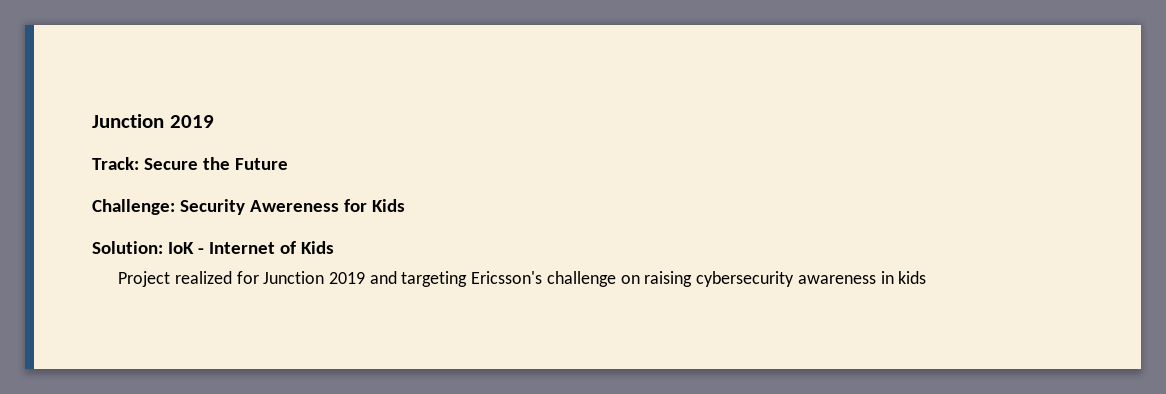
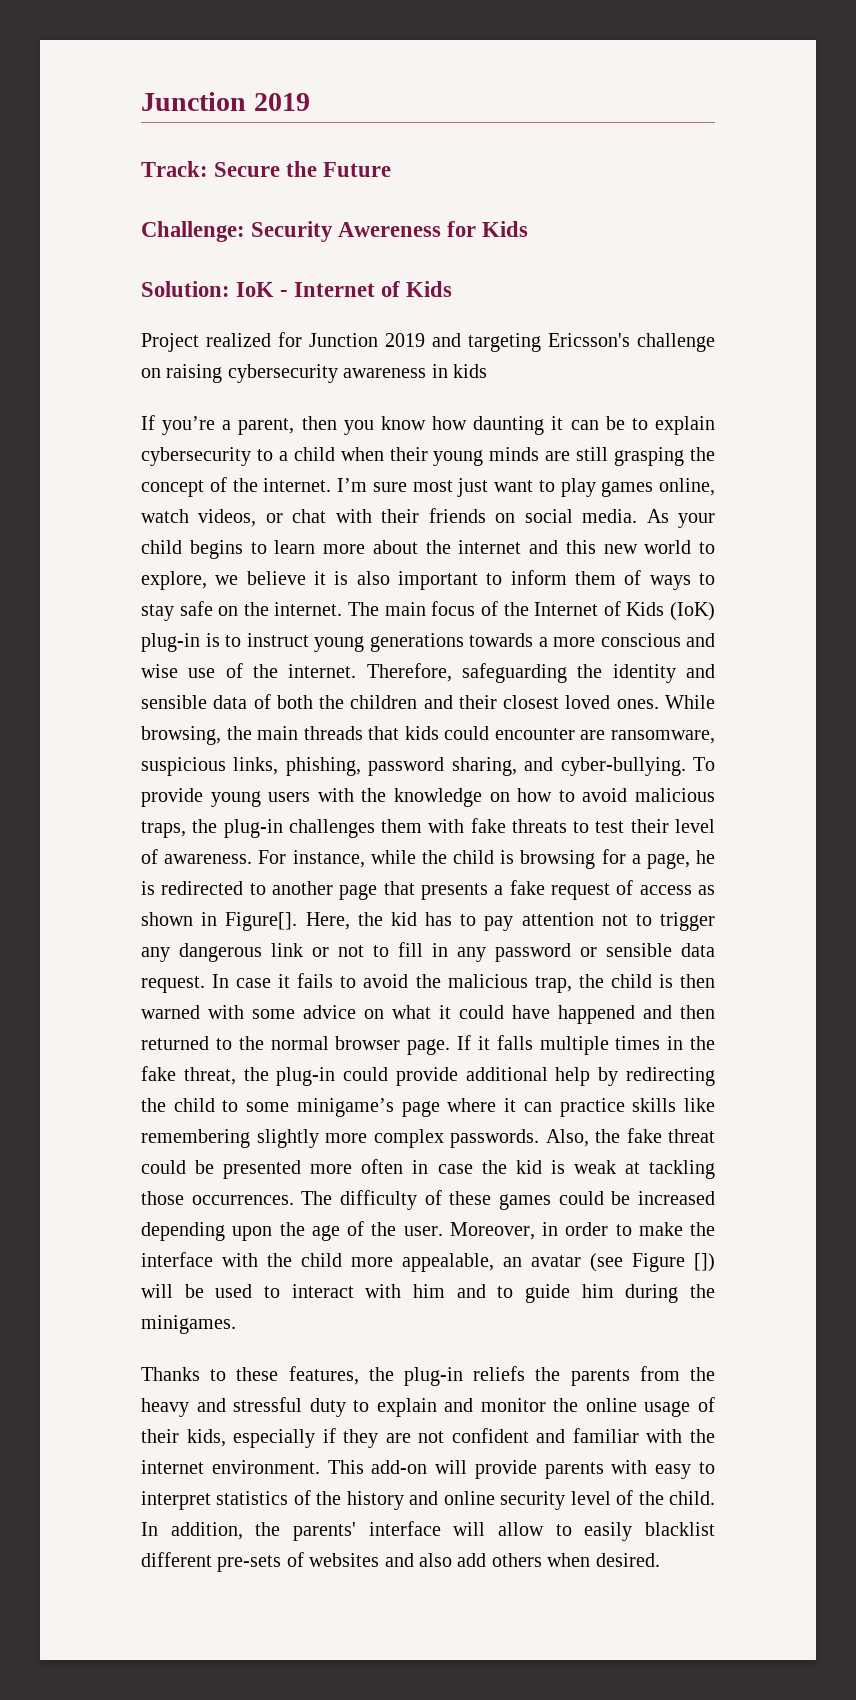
+ If you’re a parent, then you know how daunting it can be to explain cybersecurity to a child when their young minds are still grasping the concept of the internet. I’m sure most just want to play games online, watch videos, or chat with their friends on social media. As your child begins to learn more about the internet and this new world to explore, we believe it is also important to inform them of ways to stay safe on the internet. The main focus of the Internet of Kids (IoK) plug-in is to instruct young generations towards a more conscious and wise use of the internet. Therefore, safeguarding the identity and sensible data of both the children and their closest loved ones. While browsing, the main threads that kids could encounter are ransomware, suspicious links, phishing, password sharing, and cyber-bullying. To provide young users with the knowledge on how to avoid malicious traps, the plug-in challenges them with fake threats to test their level of awareness. For instance, while the child is browsing for a page, he is redirected to another page that presents a fake request of access as shown in Figure[]. Here, the kid has to pay attention not to trigger any dangerous link or not to fill in any password or sensible data request. In case it fails to avoid the malicious trap, the child is then warned with some advice on what it could have happened and then returned to the normal browser page. If it falls multiple times in the fake threat, the plug-in could provide additional help by redirecting the child to some minigame’s page where it can practice skills like remembering slightly more complex passwords. Also, the fake threat could be presented more often in case the kid is weak at tackling those occurrences. The difficulty of these games could be increased depending upon the age of the user. Moreover, in order to make the interface with the child more appealable, an avatar (see Figure []) will be used to interact with him and to guide him during the minigames.
+ Thanks to these features, the plug-in reliefs the parents from the heavy and stressful duty to explain and monitor the online usage of their kids, especially if they are not confident and familiar with the internet environment. This add-on will provide parents with easy to interpret statistics of the history and online security level of the child. In addition, the parents' interface will allow to easily blacklist different pre-sets of websites and also add others when desired.

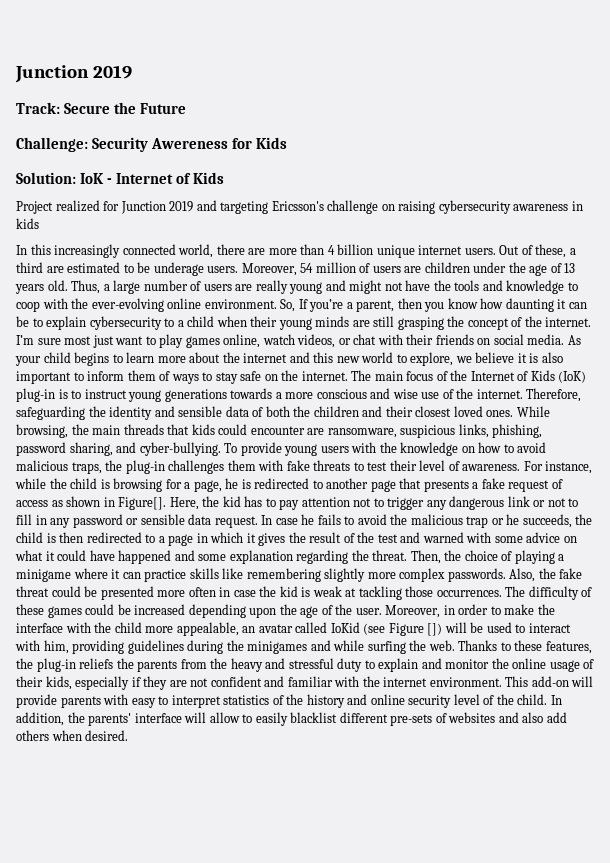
- If you’re a parent, then you know how daunting it can be to explain cybersecurity to a child when their young minds are still grasping the concept of the internet.
+ In this increasingly connected world, there are more than 4 billion unique internet users. Out of these, a third are estimated to be underage users. Moreover, 54 million of users are children under the age of 13 years old. Thus, a large number of users are really young and might not have the tools and knowledge to coop with the ever-evolving online environment. So, If you’re a parent, then you know how daunting it can be to explain cybersecurity to a child when their young minds are still grasping the concept of the internet.
- In case it fails to avoid the malicious trap, the child is then warned with some advice on what it could have happened and then returned to the normal browser page. If it falls multiple times in the fake threat, the plug-in could provide additional help by redirecting the child to some minigame’s page where it can practice skills like remembering slightly more complex passwords.
+ In case he fails to avoid the malicious trap or he succeeds, the child is then redirected to a page in which it gives the result of the test and warned with some advice on what it could have happened and some explanation regarding the threat. Then, the choice of playing a minigame where it can practice skills like remembering slightly more complex passwords.
- Moreover, in order to make the interface with the child more appealable, an avatar (see Figure []) will be used to interact with him and to guide him during the minigames.
- Thanks to these features, the plug-in reliefs the parents from the heavy and stressful duty to explain and monitor the online usage of their kids, especially if they are not confident and familiar with the internet environment.
+ Moreover, in order to make the interface with the child more appealable, an avatar called IoKid (see Figure []) will be used to interact with him, providing guidelines during the minigames and while surfing the web. Thanks to these features, the plug-in reliefs the parents from the heavy and stressful duty to explain and monitor the online usage of their kids, especially if they are not confident and familiar with the internet environment.

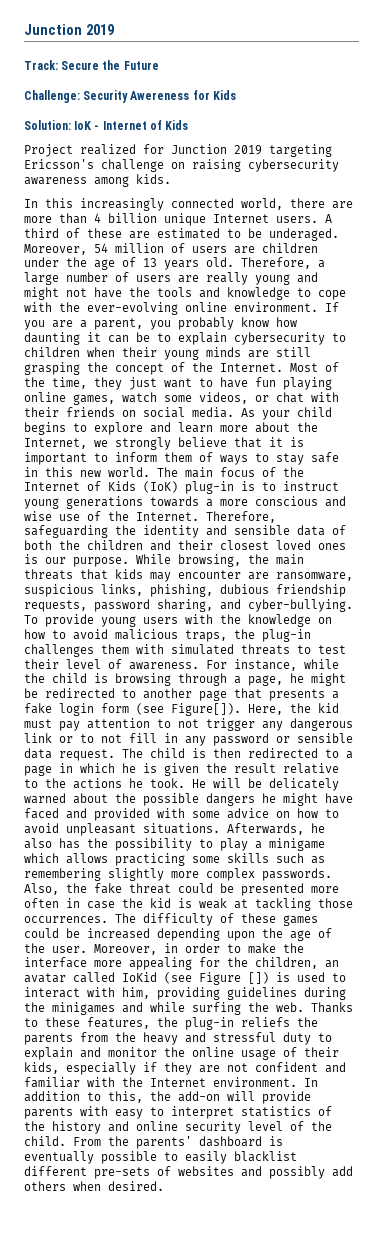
- Project realized for Junction 2019 and targeting Ericsson's challenge on raising cybersecurity awareness in kids
+ Project realized for Junction 2019 targeting Ericsson's challenge on raising cybersecurity awareness among kids.
- In this increasingly connected world, there are more than 4 billion unique internet users. Out of these, a third are estimated to be underage users.
+ In this increasingly connected world, there are more than 4 billion unique Internet users. A third of these are estimated to be underaged.
- Thus, a large number of users are really young and might not have the tools and knowledge to coop with the ever-evolving online environment.
+ Therefore, a large number of users are really young and might not have the tools and knowledge to cope with the ever-evolving online environment.
- So, If you’re a parent, then you know how daunting it can be to explain cybersecurity to a child when their young minds are still grasping the concept of the internet. I’m sure most just want to play games online, watch videos, or chat with their friends on social media.
+ If you are a parent, you probably know how daunting it can be to explain cybersecurity to children when their young minds are still grasping the concept of the Internet. Most of the time, they just want to have fun playing online games, watch some videos, or chat with their friends on social media.
- As your child begins to learn more about the internet and this new world to explore, we believe it is also important to inform them of ways to stay safe on the internet.
+ As your child begins to explore and learn more about the Internet, we strongly believe that it is important to inform them of ways to stay safe in this new world.
- The main focus of the Internet of Kids (IoK) plug-in is to instruct young generations towards a more conscious and wise use of the internet.
+ The main focus of the Internet of Kids (IoK) plug-in is to instruct young generations towards a more conscious and wise use of the Internet.
- Therefore, safeguarding the identity and sensible data of both the children and their closest loved ones.
+ Therefore, safeguarding the identity and sensible data of both the children and their closest loved ones is our purpose.
- While browsing, the main threads that kids could encounter are ransomware, suspicious links, phishing, password sharing, and cyber-bullying.
+ While browsing, the main threats that kids may encounter are ransomware, suspicious links, phishing, dubious friendship requests, password sharing, and cyber-bullying.
- To provide young users with the knowledge on how to avoid malicious traps, the plug-in challenges them with fake threats to test their level of awareness.
+ To provide young users with the knowledge on how to avoid malicious traps, the plug-in challenges them with simulated threats to test their level of awareness.
- For instance, while the child is browsing for a page, he is redirected to another page that presents a fake request of access as shown in Figure[]. Here, the kid has to pay attention not to trigger any dangerous link or not to fill in any password or sensible data request.
+ For instance, while the child is browsing through a page, he might be redirected to another page that presents a fake login form (see Figure[]). Here, the kid must pay attention to not trigger any dangerous link or to not fill in any password or sensible data request.
- In case he fails to avoid the malicious trap or he succeeds, the child is then redirected to a page in which it gives the result of the test and warned with some advice on what it could have happened and some explanation regarding the threat. Then, the choice of playing a minigame where it can practice skills like remembering slightly more complex passwords.
+ The child is then redirected to a page in which he is given the result relative to the actions he took. He will be delicately warned about the possible dangers he might have faced and provided with some advice on how to avoid unpleasant situations. Afterwards, he also has the possibility to play a minigame which allows practicing some skills such as remembering slightly more complex passwords.
- Moreover, in order to make the interface with the child more appealable, an avatar called IoKid (see Figure []) will be used to interact with him, providing guidelines during the minigames and while surfing the web.
+ Moreover, in order to make the interface more appealing for the children, an avatar called IoKid (see Figure []) is used to interact with him, providing guidelines during the minigames and while surfing the web.
- Thanks to these features, the plug-in reliefs the parents from the heavy and stressful duty to explain and monitor the online usage of their kids, especially if they are not confident and familiar with the internet environment. This add-on will provide parents with easy to interpret statistics of the history and online security level of the child.
+ Thanks to these features, the plug-in reliefs the parents from the heavy and stressful duty to explain and monitor the online usage of their kids, especially if they are not confident and familiar with the Internet environment. In addition to this, the add-on will provide parents with easy to interpret statistics of the history and online security level of the child.
- In addition, the parents' interface will allow to easily blacklist different pre-sets of websites and also add others when desired.
+ From the parents' dashboard is eventually possible to easily blacklist different pre-sets of websites and possibly add others when desired.

